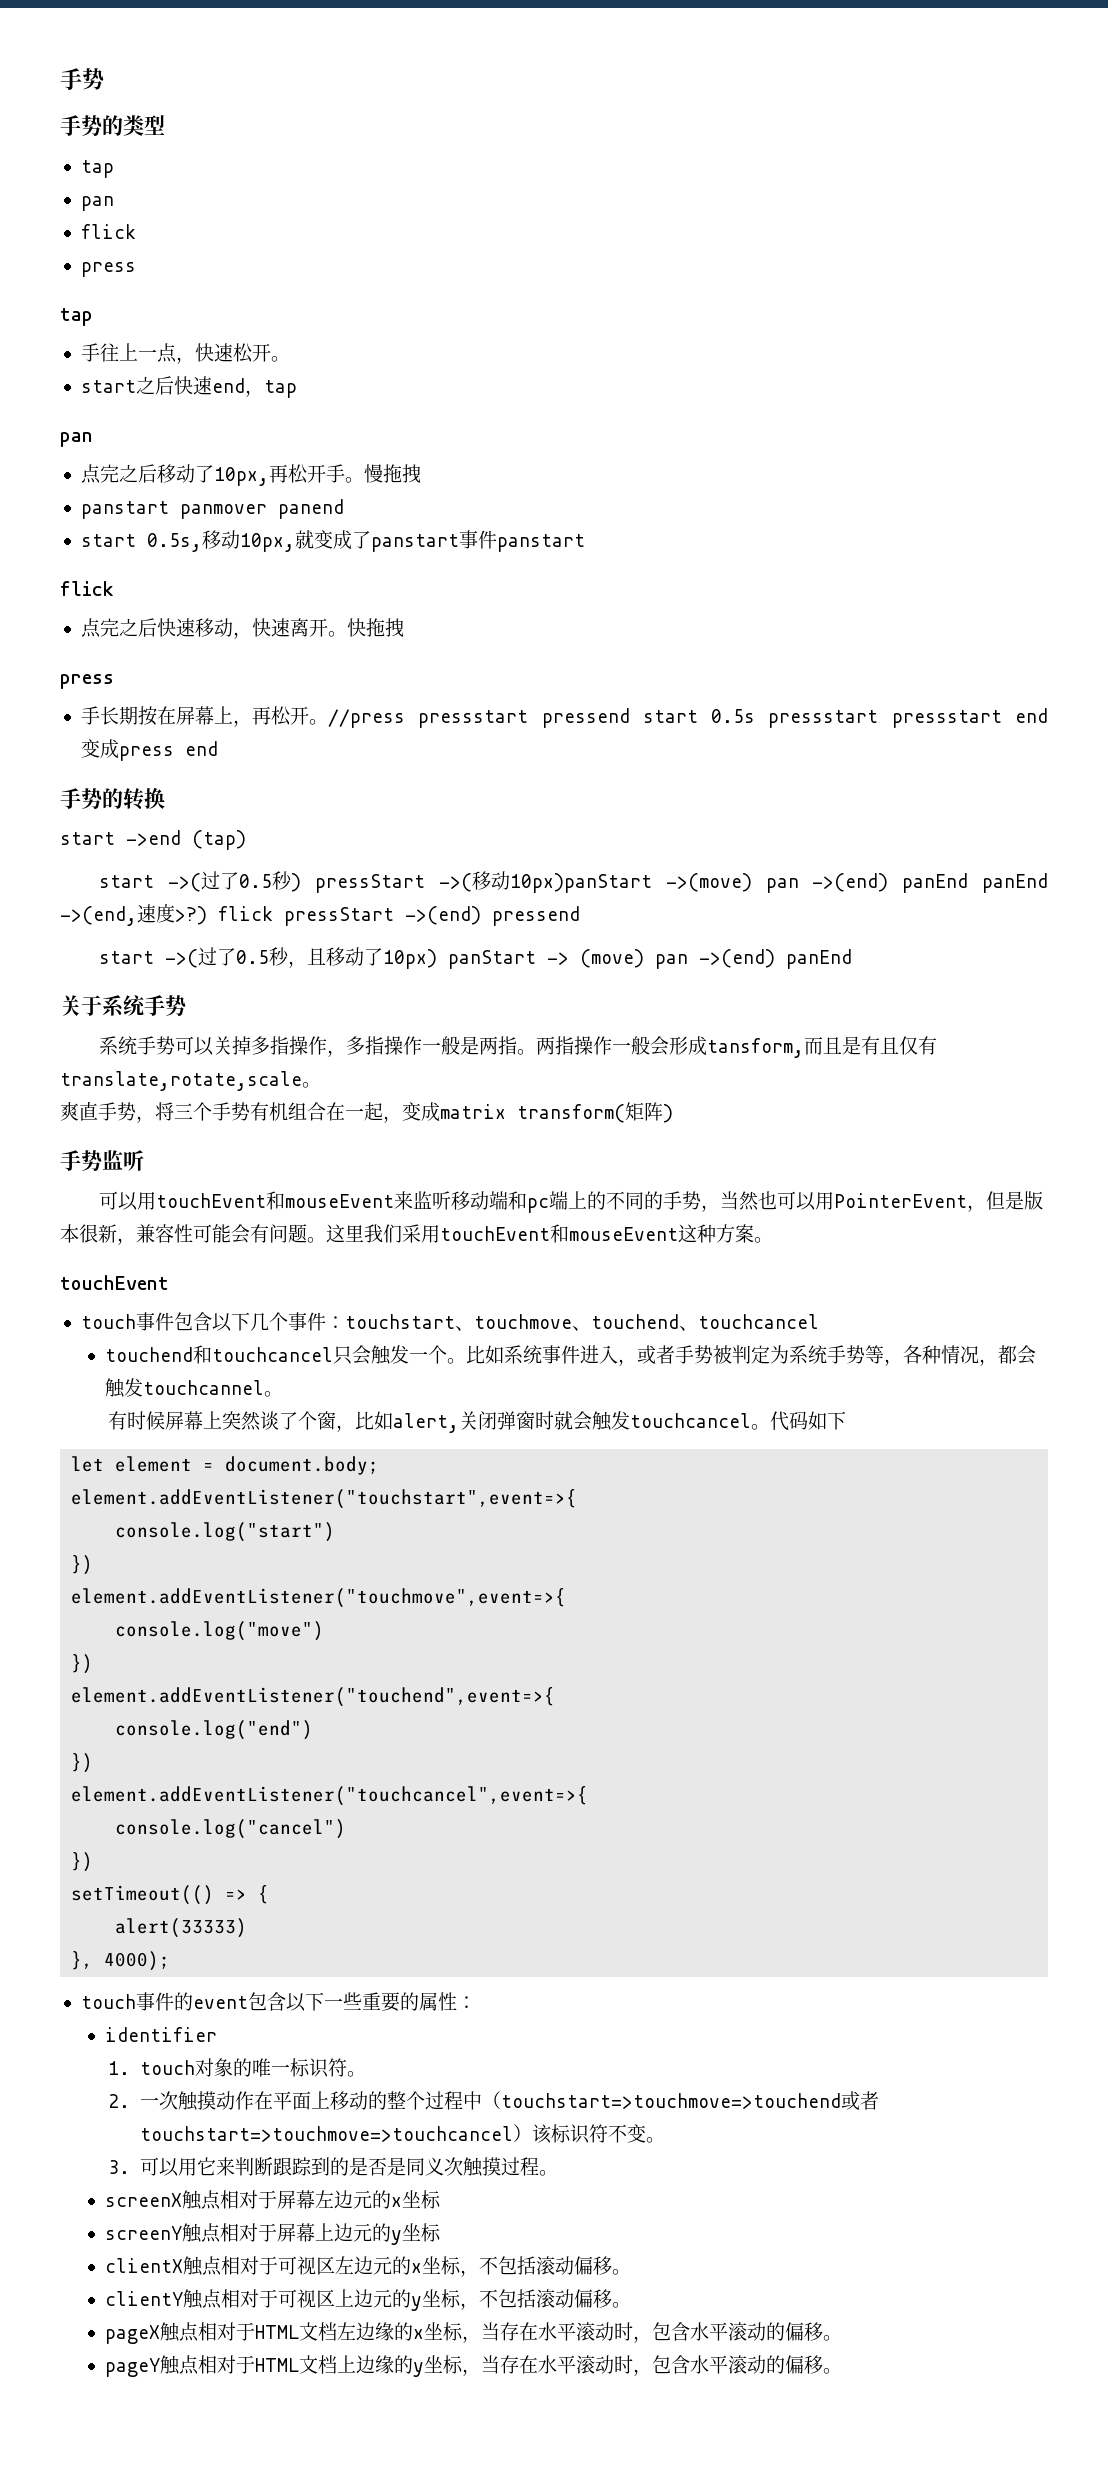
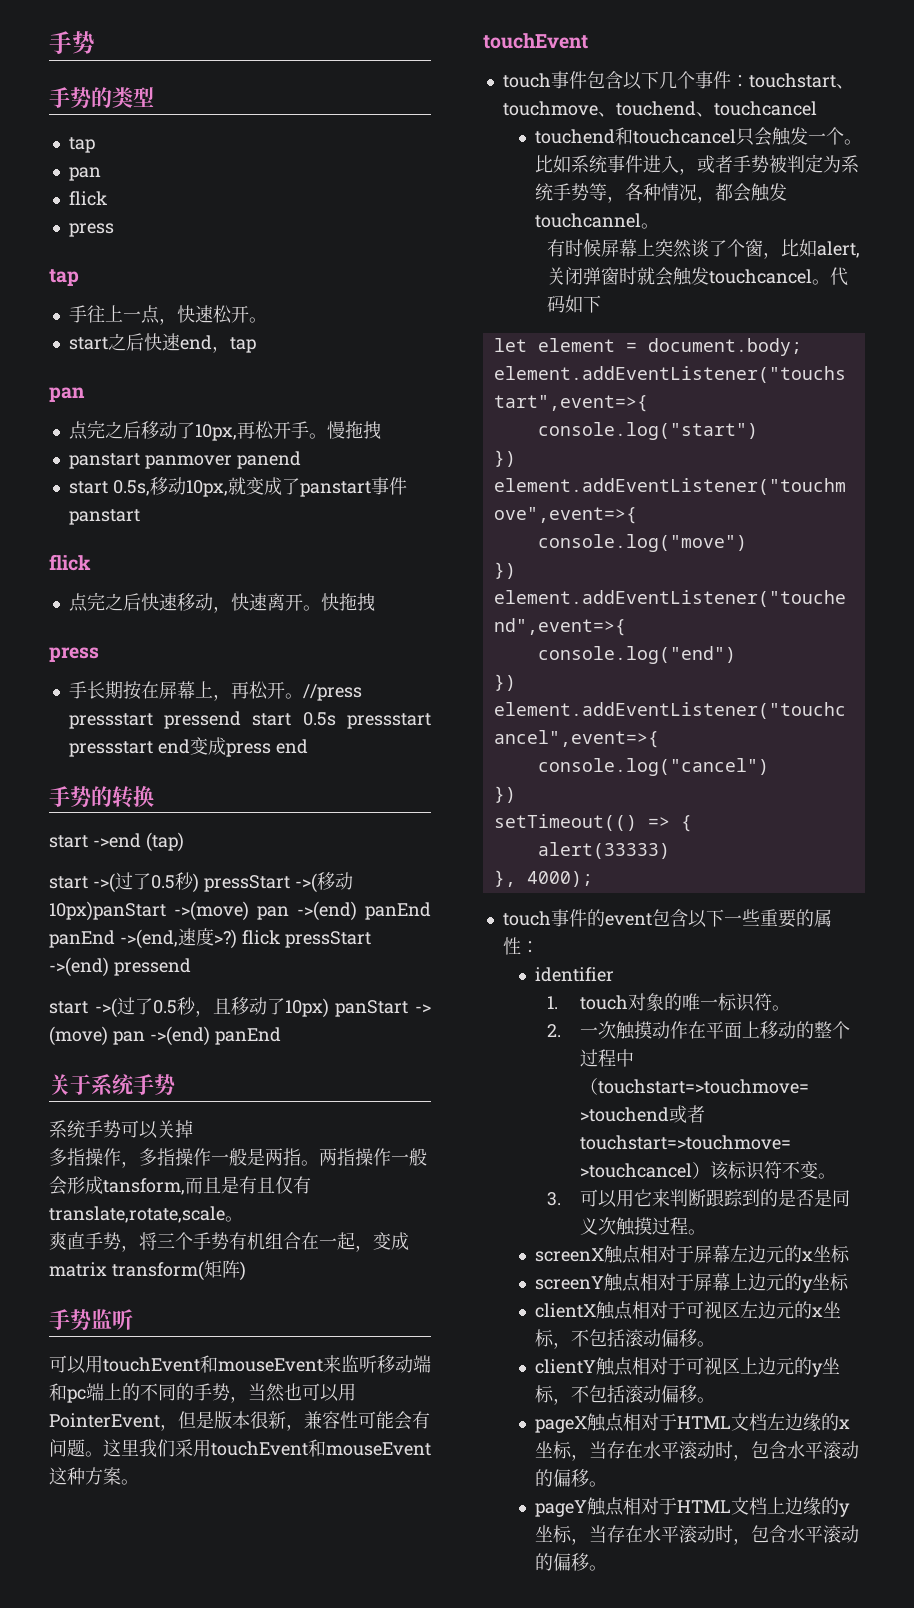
- 系统手势可以关掉多指操作，多指操作一般是两指。
+ 系统手势可以关掉
+ 多指操作，多指操作一般是两指。

